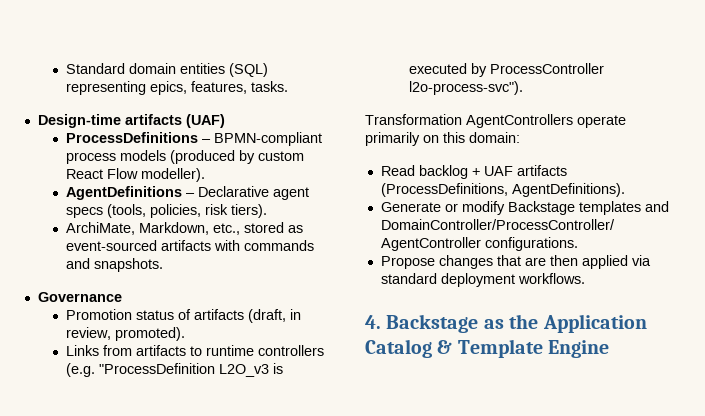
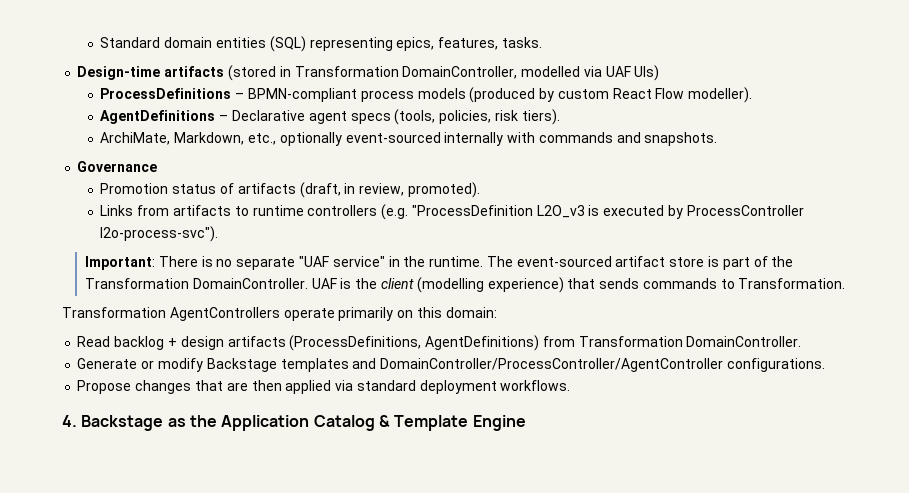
- Design-time artifacts (UAF)
+ Design-time artifacts (stored in Transformation DomainController, modelled via UAF UIs)
- ArchiMate, Markdown, etc., stored as event-sourced artifacts with commands and snapshots.
+ ArchiMate, Markdown, etc., optionally event-sourced internally with commands and snapshots.
+ Important: There is no separate "UAF service" in the runtime. The event-sourced artifact store is part of the Transformation DomainController. UAF is the client (modelling experience) that sends commands to Transformation.
- Read backlog + UAF artifacts (ProcessDefinitions, AgentDefinitions).
+ Read backlog + design artifacts (ProcessDefinitions, AgentDefinitions) from Transformation DomainController.

